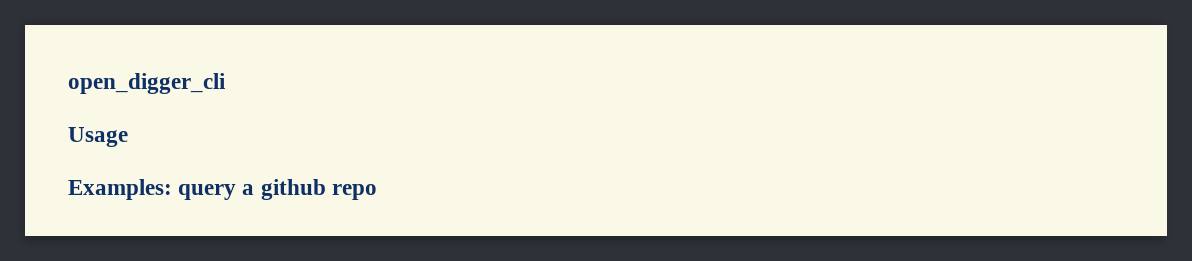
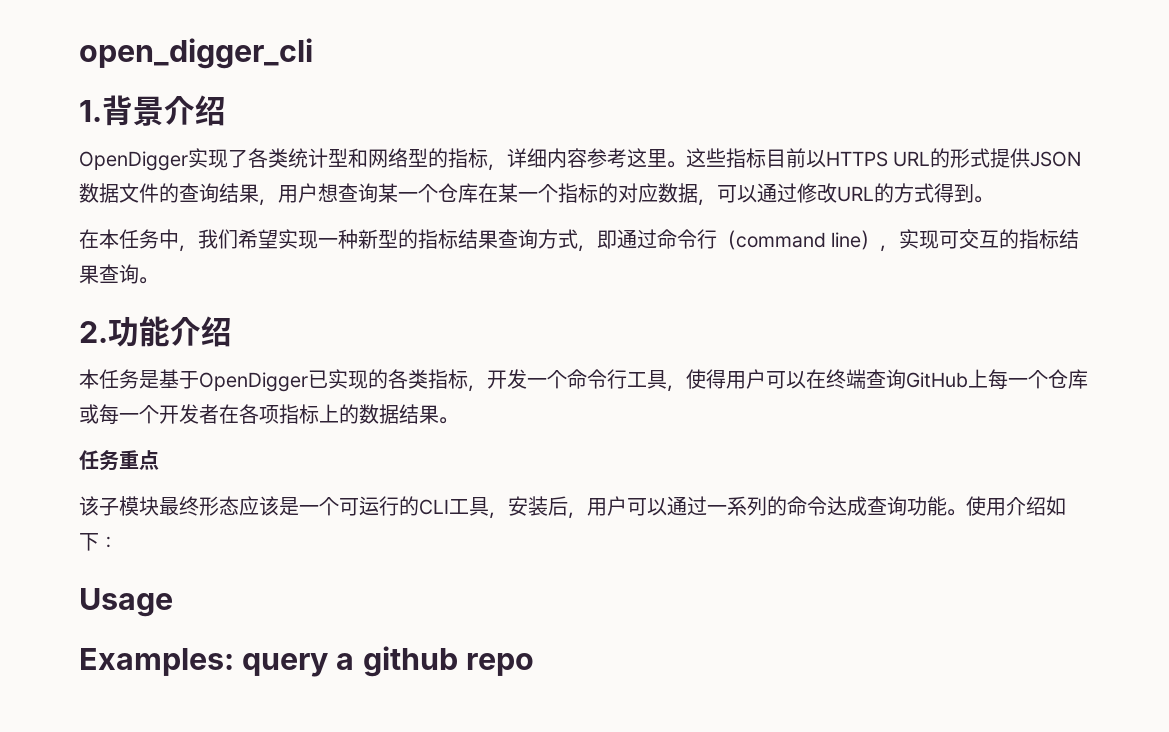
+ 1.背景介绍
+ OpenDigger实现了各类统计型和网络型的指标，详细内容参考这里。这些指标目前以HTTPS URL的形式提供JSON数据文件的查询结果，用户想查询某一个仓库在某一个指标的对应数据，可以通过修改URL的方式得到。
+ 在本任务中，我们希望实现一种新型的指标结果查询方式，即通过命令行（command line），实现可交互的指标结果查询。
+ 2.功能介绍
+ 本任务是基于OpenDigger已实现的各类指标，开发一个命令行工具，使得用户可以在终端查询GitHub上每一个仓库或每一个开发者在各项指标上的数据结果。
+ 任务重点
+ 该子模块最终形态应该是一个可运行的CLI工具，安装后，用户可以通过一系列的命令达成查询功能。使用介绍如下：

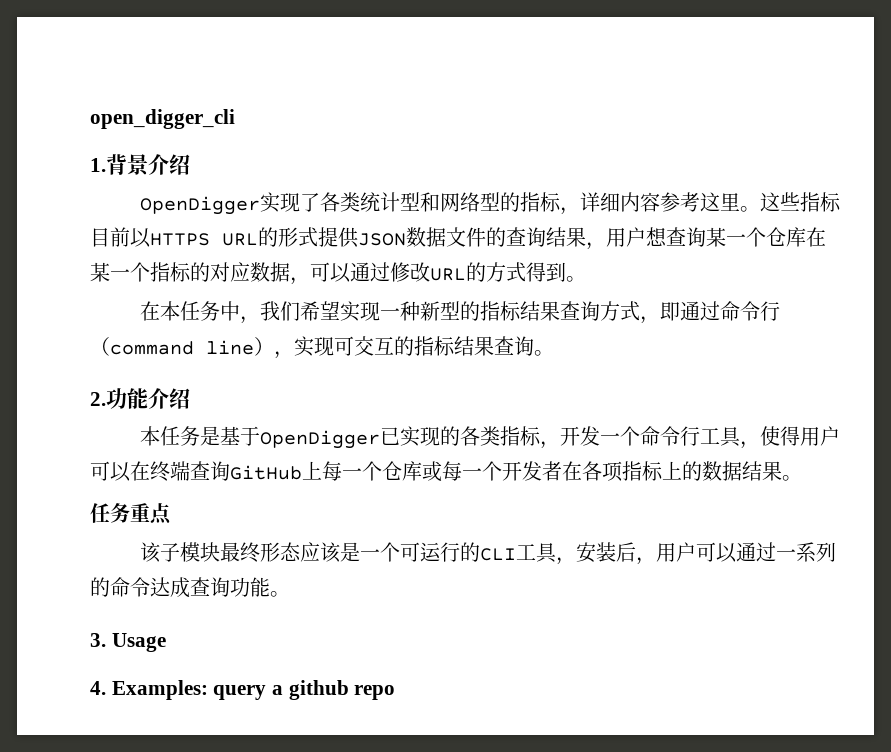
- 该子模块最终形态应该是一个可运行的CLI工具，安装后，用户可以通过一系列的命令达成查询功能。使用介绍如下：
- Usage
+ 该子模块最终形态应该是一个可运行的CLI工具，安装后，用户可以通过一系列的命令达成查询功能。
+ 3. Usage
- Examples: query a github repo
+ 4. Examples: query a github repo

